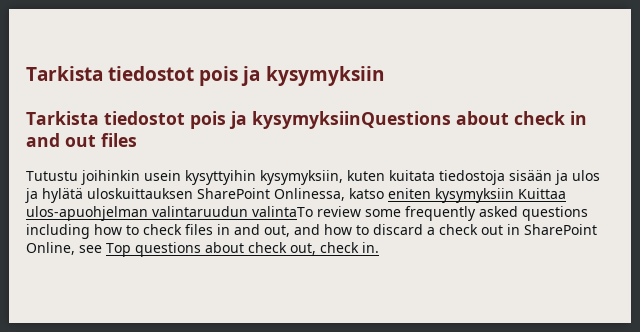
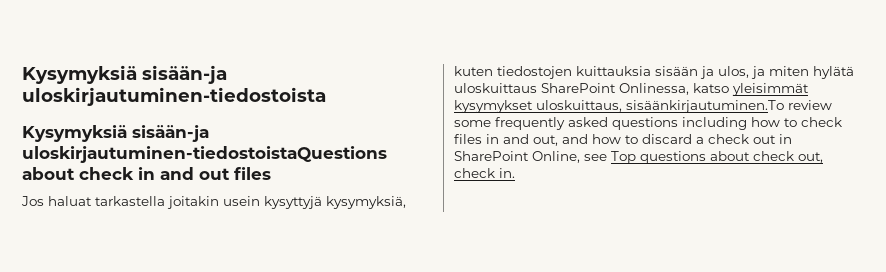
- Tarkista tiedostot pois ja kysymyksiin
- Tarkista tiedostot pois ja kysymyksiinQuestions about check in and out files
+ Kysymyksiä sisään-ja uloskirjautuminen-tiedostoista
+ Kysymyksiä sisään-ja uloskirjautuminen-tiedostoistaQuestions about check in and out files
- Tutustu joihinkin usein kysyttyihin kysymyksiin, kuten kuitata tiedostoja sisään ja ulos ja hylätä uloskuittauksen SharePoint Onlinessa, katso eniten kysymyksiin Kuittaa ulos-apuohjelman valintaruudun valintaTo review some frequently asked questions including how to check files in and out, and how to discard a check out in SharePoint Online, see Top questions about check out, check in.
+ Jos haluat tarkastella joitakin usein kysyttyjä kysymyksiä, kuten tiedostojen kuittauksia sisään ja ulos, ja miten hylätä uloskuittaus SharePoint Onlinessa, katso yleisimmät kysymykset uloskuittaus, sisäänkirjautuminen.To review some frequently asked questions including how to check files in and out, and how to discard a check out in SharePoint Online, see Top questions about check out, check in.

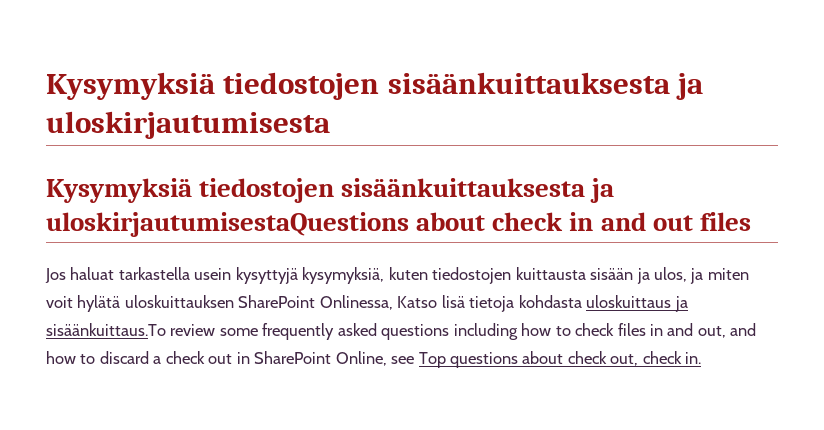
- Kysymyksiä sisään-ja uloskirjautuminen-tiedostoista
- Kysymyksiä sisään-ja uloskirjautuminen-tiedostoistaQuestions about check in and out files
+ Kysymyksiä tiedostojen sisäänkuittauksesta ja uloskirjautumisesta
+ Kysymyksiä tiedostojen sisäänkuittauksesta ja uloskirjautumisestaQuestions about check in and out files
- Jos haluat tarkastella joitakin usein kysyttyjä kysymyksiä, kuten tiedostojen kuittauksia sisään ja ulos, ja miten hylätä uloskuittaus SharePoint Onlinessa, katso yleisimmät kysymykset uloskuittaus, sisäänkirjautuminen.To review some frequently asked questions including how to check files in and out, and how to discard a check out in SharePoint Online, see Top questions about check out, check in.
+ Jos haluat tarkastella usein kysyttyjä kysymyksiä, kuten tiedostojen kuittausta sisään ja ulos, ja miten voit hylätä uloskuittauksen SharePoint Onlinessa, Katso lisä tietoja kohdasta uloskuittaus ja sisäänkuittaus.To review some frequently asked questions including how to check files in and out, and how to discard a check out in SharePoint Online, see Top questions about check out, check in.

